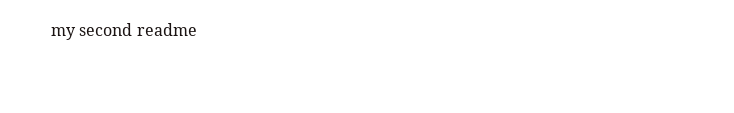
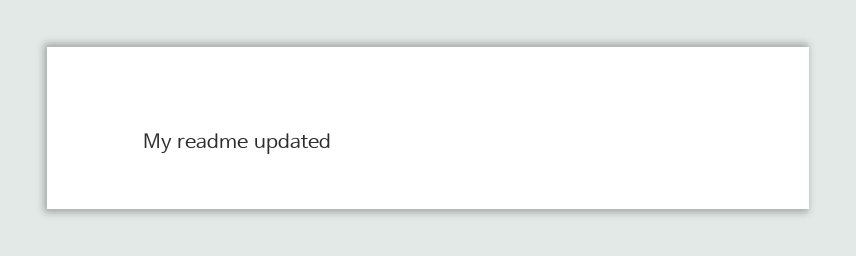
- my second readme
+ My readme updated

